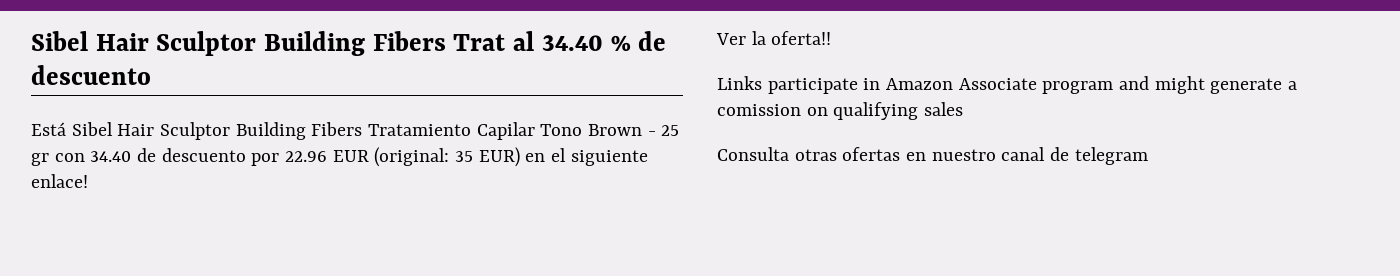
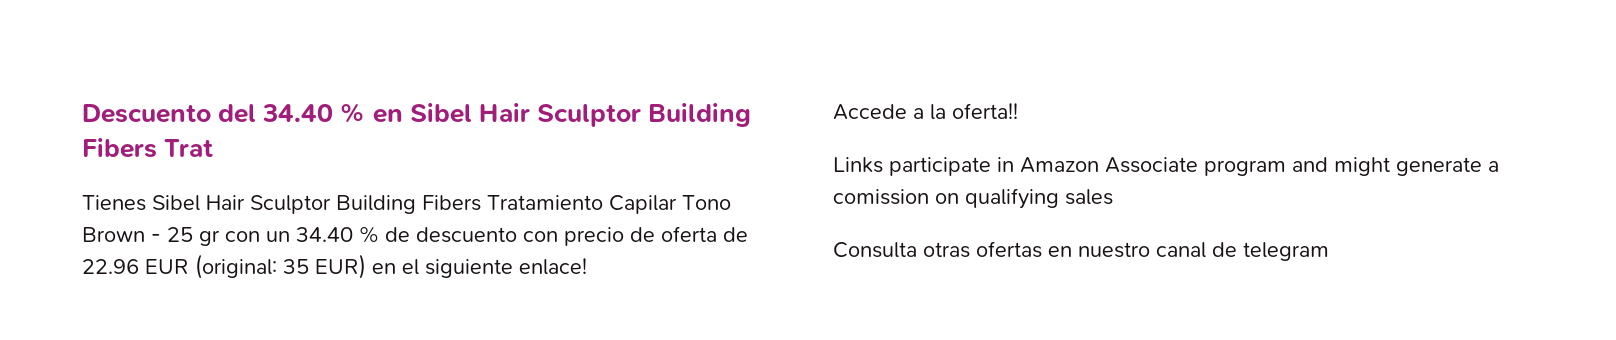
- Sibel Hair Sculptor Building Fibers Trat al 34.40 % de descuento
- Está Sibel Hair Sculptor Building Fibers Tratamiento Capilar Tono Brown - 25 gr con 34.40 de descuento por 22.96 EUR (original: 35 EUR) en el siguiente enlace!
+ Descuento del 34.40 % en Sibel Hair Sculptor Building Fibers Trat
+ Tienes Sibel Hair Sculptor Building Fibers Tratamiento Capilar Tono Brown - 25 gr con un 34.40 % de descuento con precio de oferta de 22.96 EUR (original: 35 EUR) en el siguiente enlace!
- Ver la oferta!!
+ Accede a la oferta!!

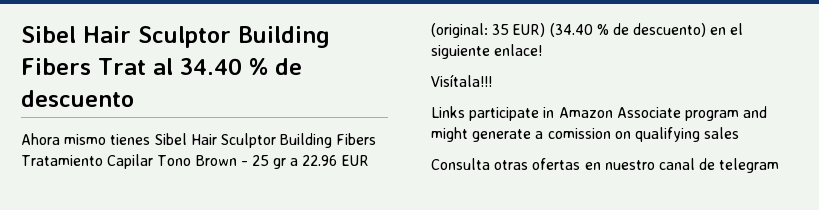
- Descuento del 34.40 % en Sibel Hair Sculptor Building Fibers Trat
- Tienes Sibel Hair Sculptor Building Fibers Tratamiento Capilar Tono Brown - 25 gr con un 34.40 % de descuento con precio de oferta de 22.96 EUR (original: 35 EUR) en el siguiente enlace!
+ Sibel Hair Sculptor Building Fibers Trat al 34.40 % de descuento
+ Ahora mismo tienes Sibel Hair Sculptor Building Fibers Tratamiento Capilar Tono Brown - 25 gr a 22.96 EUR (original: 35 EUR) (34.40 % de descuento) en el siguiente enlace!
- Accede a la oferta!!
+ Visítala!!!

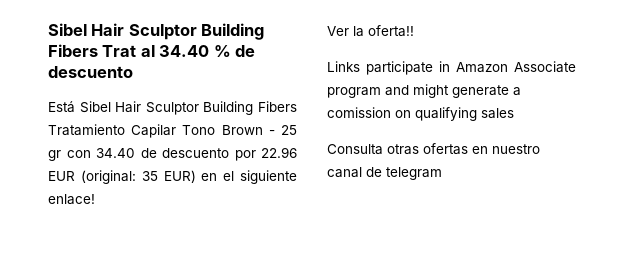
- Ahora mismo tienes Sibel Hair Sculptor Building Fibers Tratamiento Capilar Tono Brown - 25 gr a 22.96 EUR (original: 35 EUR) (34.40 % de descuento) en el siguiente enlace!
+ Está Sibel Hair Sculptor Building Fibers Tratamiento Capilar Tono Brown - 25 gr con 34.40 de descuento por 22.96 EUR (original: 35 EUR) en el siguiente enlace!
- Visítala!!!
+ Ver la oferta!!

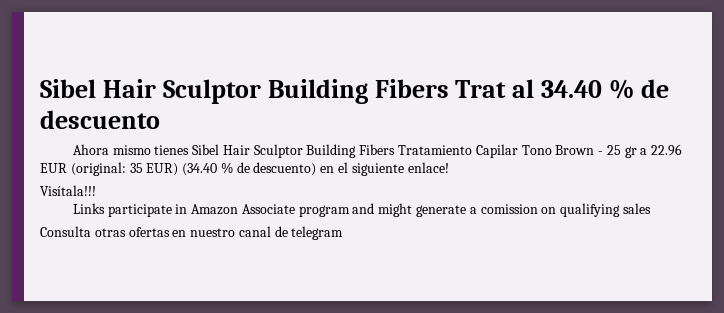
- Está Sibel Hair Sculptor Building Fibers Tratamiento Capilar Tono Brown - 25 gr con 34.40 de descuento por 22.96 EUR (original: 35 EUR) en el siguiente enlace!
+ Ahora mismo tienes Sibel Hair Sculptor Building Fibers Tratamiento Capilar Tono Brown - 25 gr a 22.96 EUR (original: 35 EUR) (34.40 % de descuento) en el siguiente enlace!
- Ver la oferta!!
+ Visítala!!!

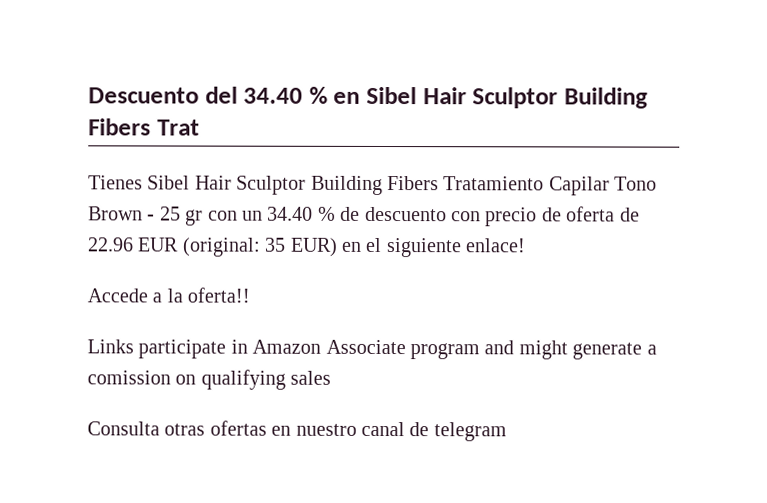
- Sibel Hair Sculptor Building Fibers Trat al 34.40 % de descuento
- Ahora mismo tienes Sibel Hair Sculptor Building Fibers Tratamiento Capilar Tono Brown - 25 gr a 22.96 EUR (original: 35 EUR) (34.40 % de descuento) en el siguiente enlace!
+ Descuento del 34.40 % en Sibel Hair Sculptor Building Fibers Trat
+ Tienes Sibel Hair Sculptor Building Fibers Tratamiento Capilar Tono Brown - 25 gr con un 34.40 % de descuento con precio de oferta de 22.96 EUR (original: 35 EUR) en el siguiente enlace!
- Visítala!!!
+ Accede a la oferta!!

